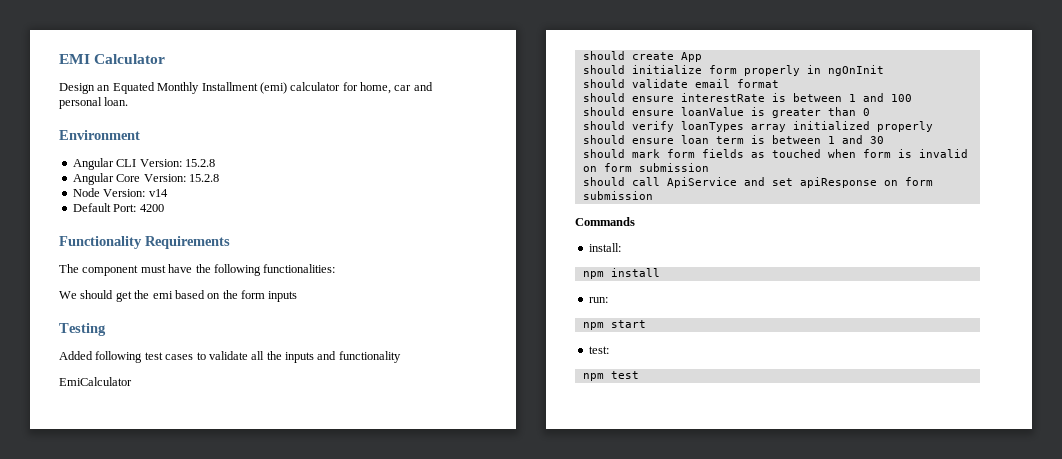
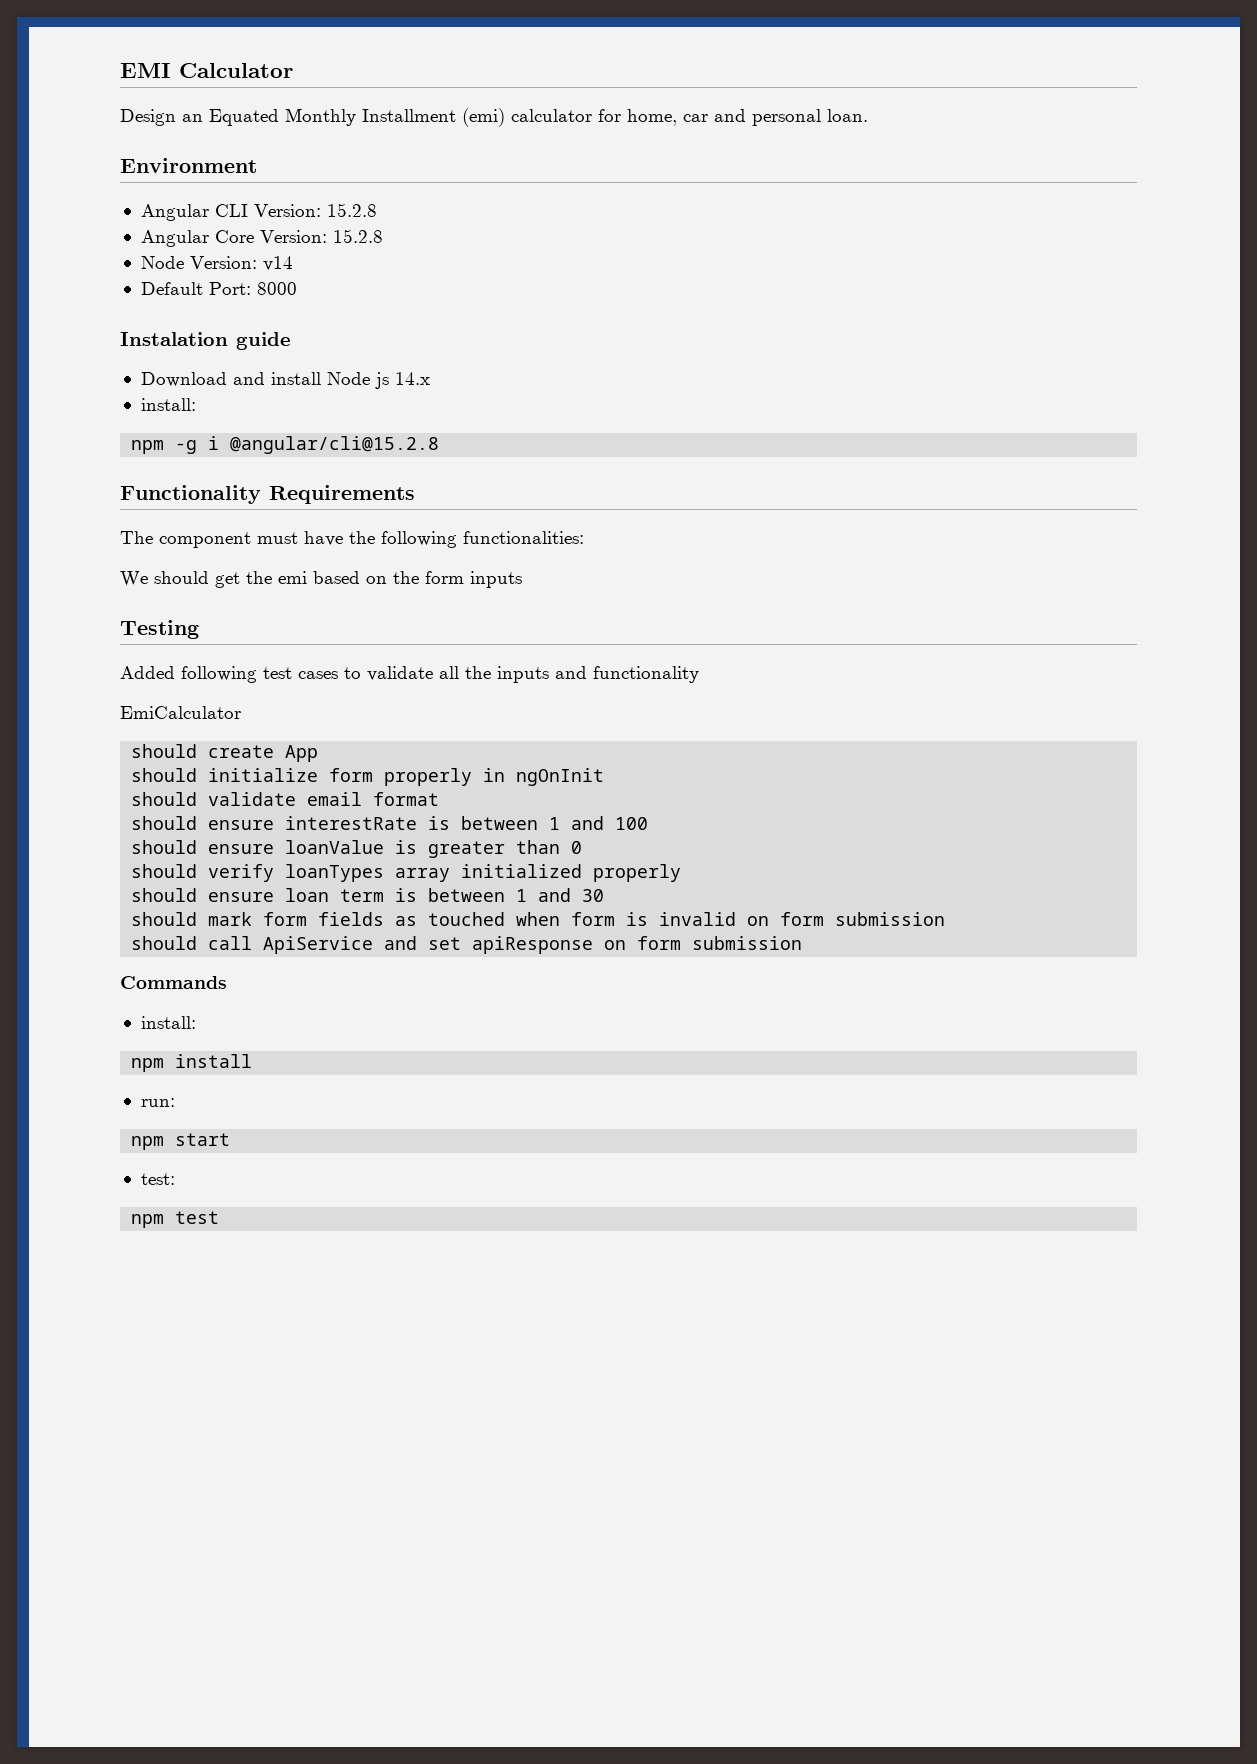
- Default Port: 4200
+ Default Port: 8000
+ Instalation guide
+ Download and install Node js 14.x
+ install:
+ npm -g i @angular/cli@15.2.8

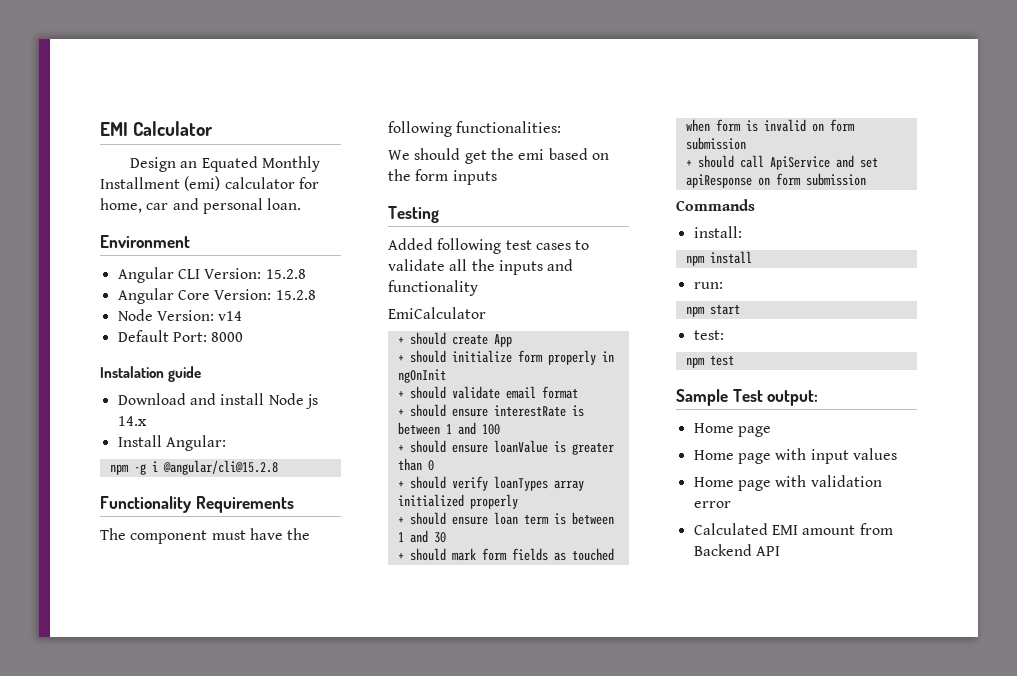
  Download and install Node js 14.x
- install:
+ Install Angular:
- should create App
+ + should create App
- should initialize form properly in ngOnInit
+ + should initialize form properly in ngOnInit
- should validate email format
+ + should validate email format
- should ensure interestRate is between 1 and 100
+ + should ensure interestRate is between 1 and 100
- should ensure loanValue is greater than 0
+ + should ensure loanValue is greater than 0
- should verify loanTypes array initialized properly
+ + should verify loanTypes array initialized properly
- should ensure loan term is between 1 and 30
+ + should ensure loan term is between 1 and 30
- should mark form fields as touched when form is invalid on form submission
+ + should mark form fields as touched when form is invalid on form submission
- should call ApiService and set apiResponse on form submission
+ + should call ApiService and set apiResponse on form submission
+ Sample Test output:
+ Home page
+ Home page with input values
+ Home page with validation error
+ Calculated EMI amount from Backend API

